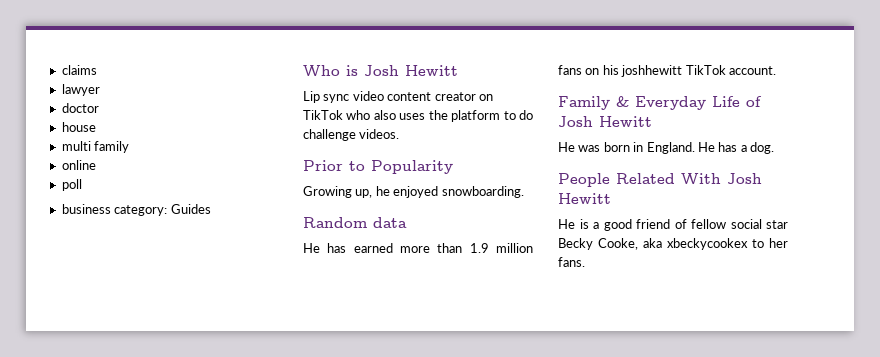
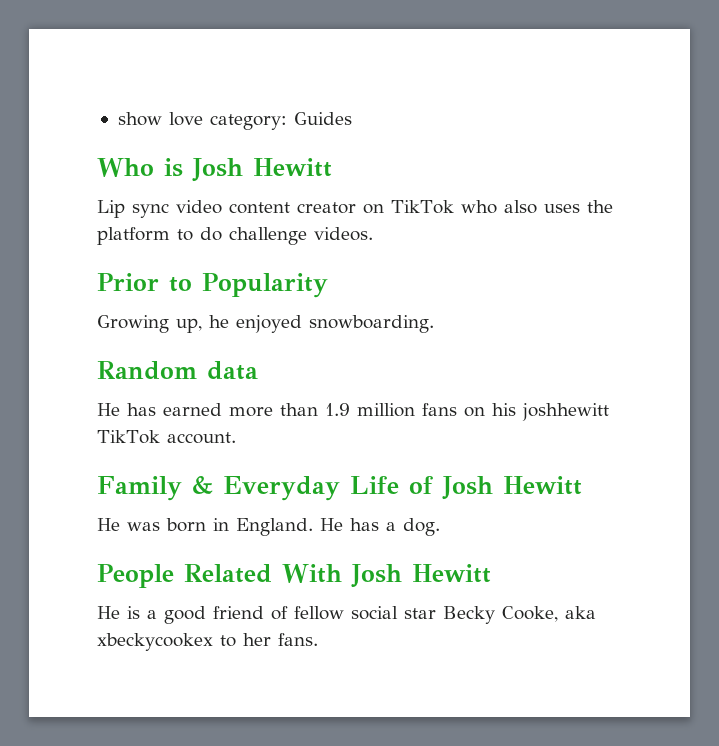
- claims
- lawyer
- doctor
- house
- multi family
- online
- poll
- business category: Guides
+ show love category: Guides

